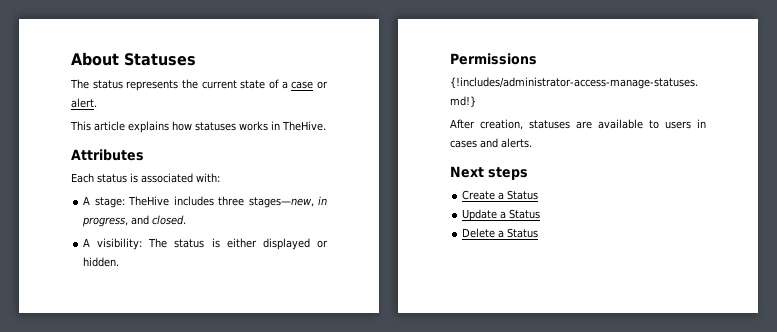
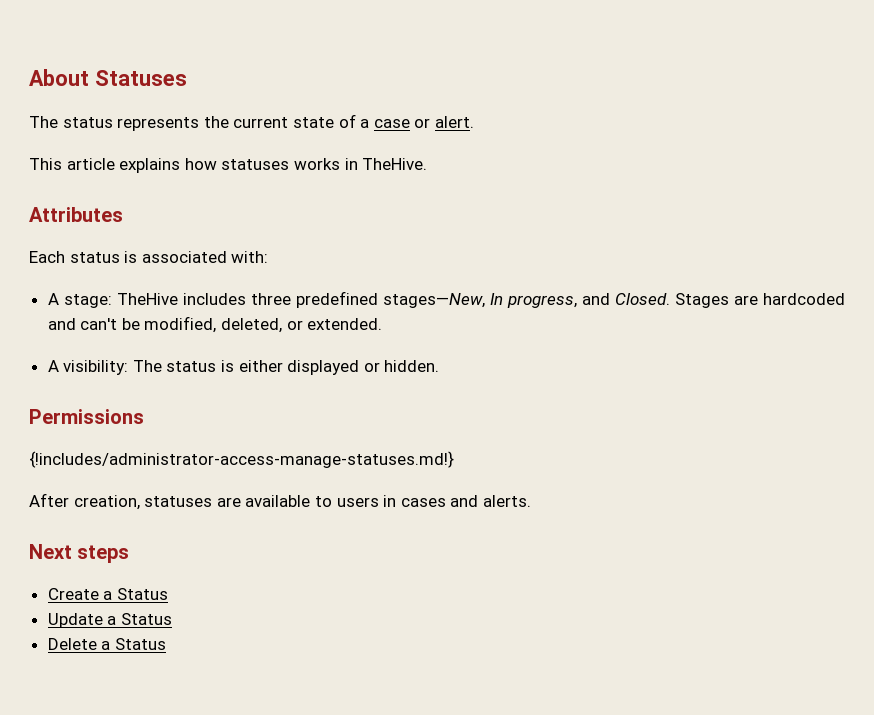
- A stage: TheHive includes three stages—new, in progress, and closed.
+ A stage: TheHive includes three predefined stages—New, In progress, and Closed. Stages are hardcoded and can't be modified, deleted, or extended.

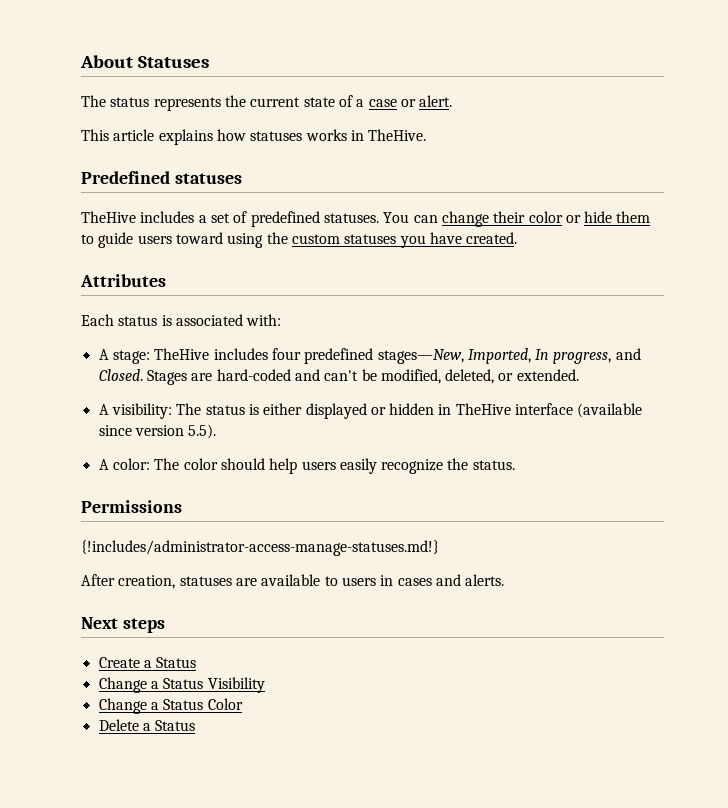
+ Predefined statuses
+ TheHive includes a set of predefined statuses. You can change their color or hide them to guide users toward using the custom statuses you have created.
- A stage: TheHive includes three predefined stages—New, In progress, and Closed.
+ A stage: TheHive includes four predefined stages—New, Imported, In progress, and Closed.
- Stages are hardcoded and can't be modified, deleted, or extended.
+ Stages are hard-coded and can't be modified, deleted, or extended.
- A visibility: The status is either displayed or hidden.
+ A visibility: The status is either displayed or hidden in TheHive interface (available since version 5.5).
+ A color: The color should help users easily recognize the status.
- Update a Status
+ Change a Status Visibility
+ Change a Status Color

